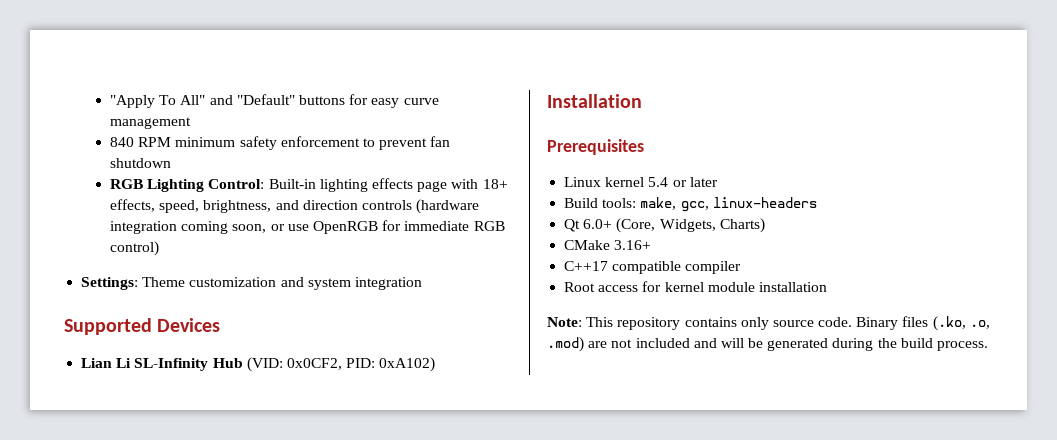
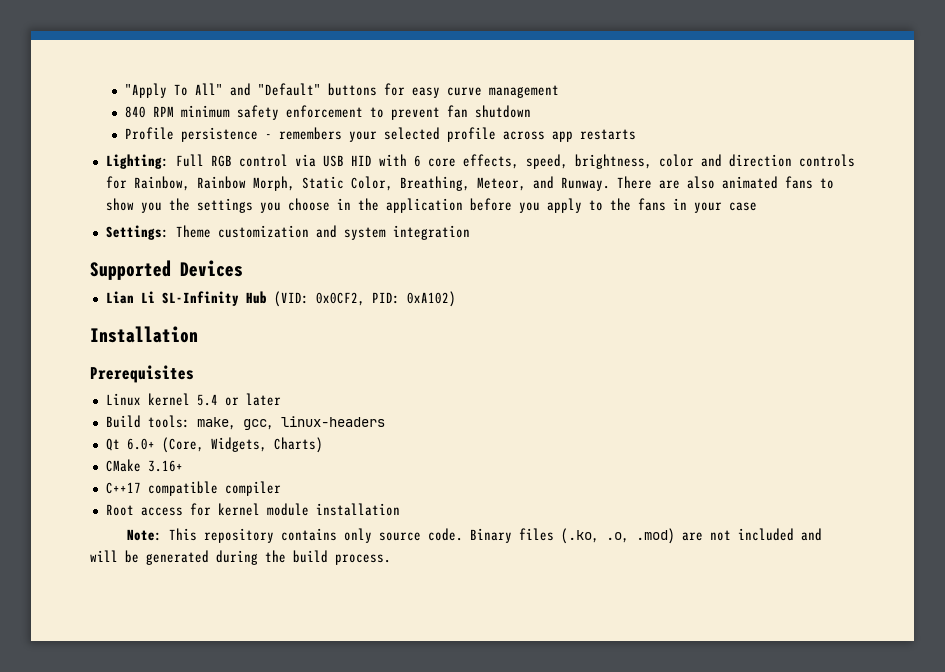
- RGB Lighting Control: Built-in lighting effects page with 18+ effects, speed, brightness, and direction controls (hardware integration coming soon, or use OpenRGB for immediate RGB control)
+ Profile persistence - remembers your selected profile across app restarts
+ Lighting: Full RGB control via USB HID with 6 core effects, speed, brightness, color and direction controls for Rainbow, Rainbow Morph, Static Color, Breathing, Meteor, and Runway. There are also animated fans to show you the settings you choose in the application before you apply to the fans in your case

